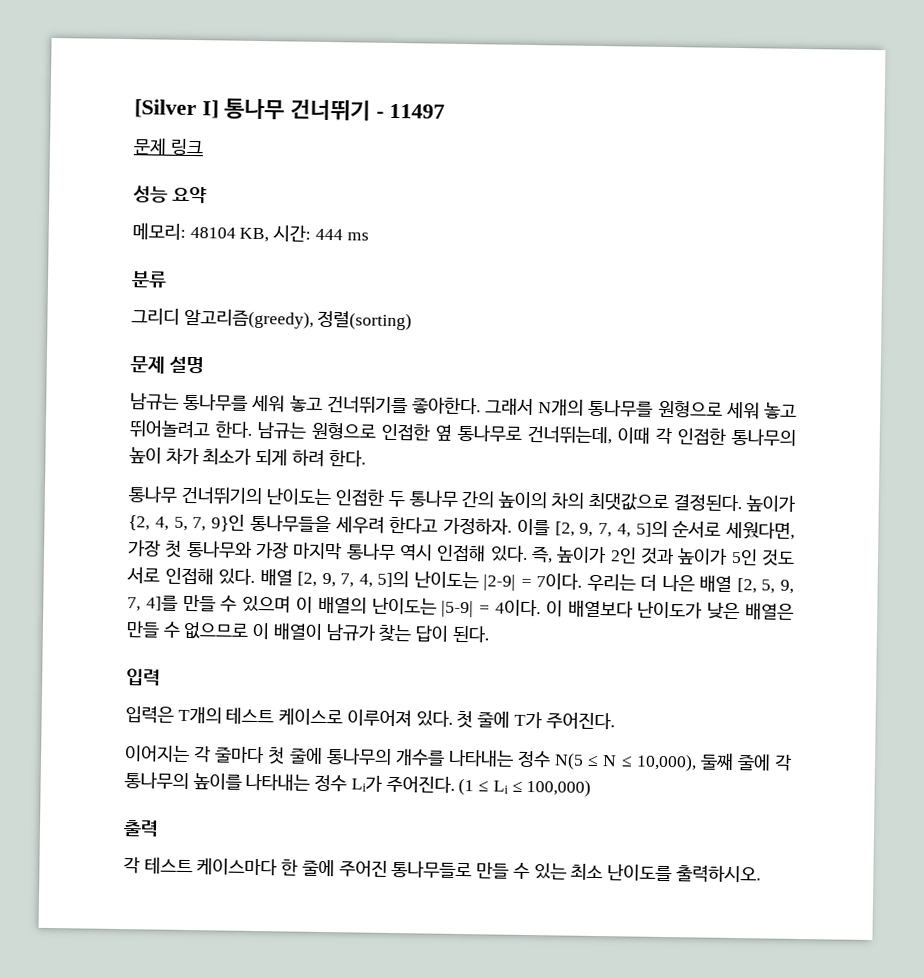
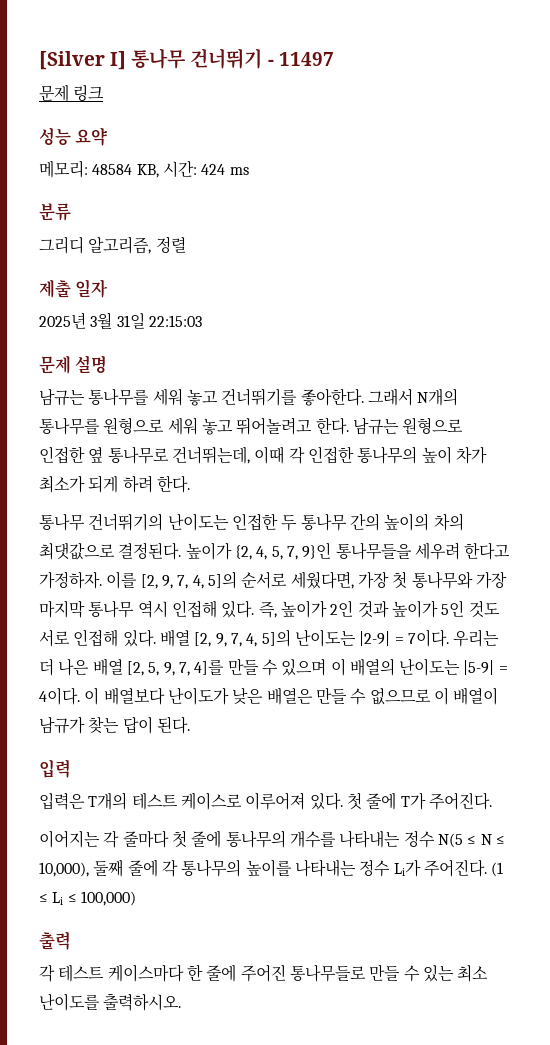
- 메모리: 48104 KB, 시간: 444 ms
+ 메모리: 48584 KB, 시간: 424 ms
- 그리디 알고리즘(greedy), 정렬(sorting)
+ 그리디 알고리즘, 정렬
+ 제출 일자
+ 2025년 3월 31일 22:15:03

